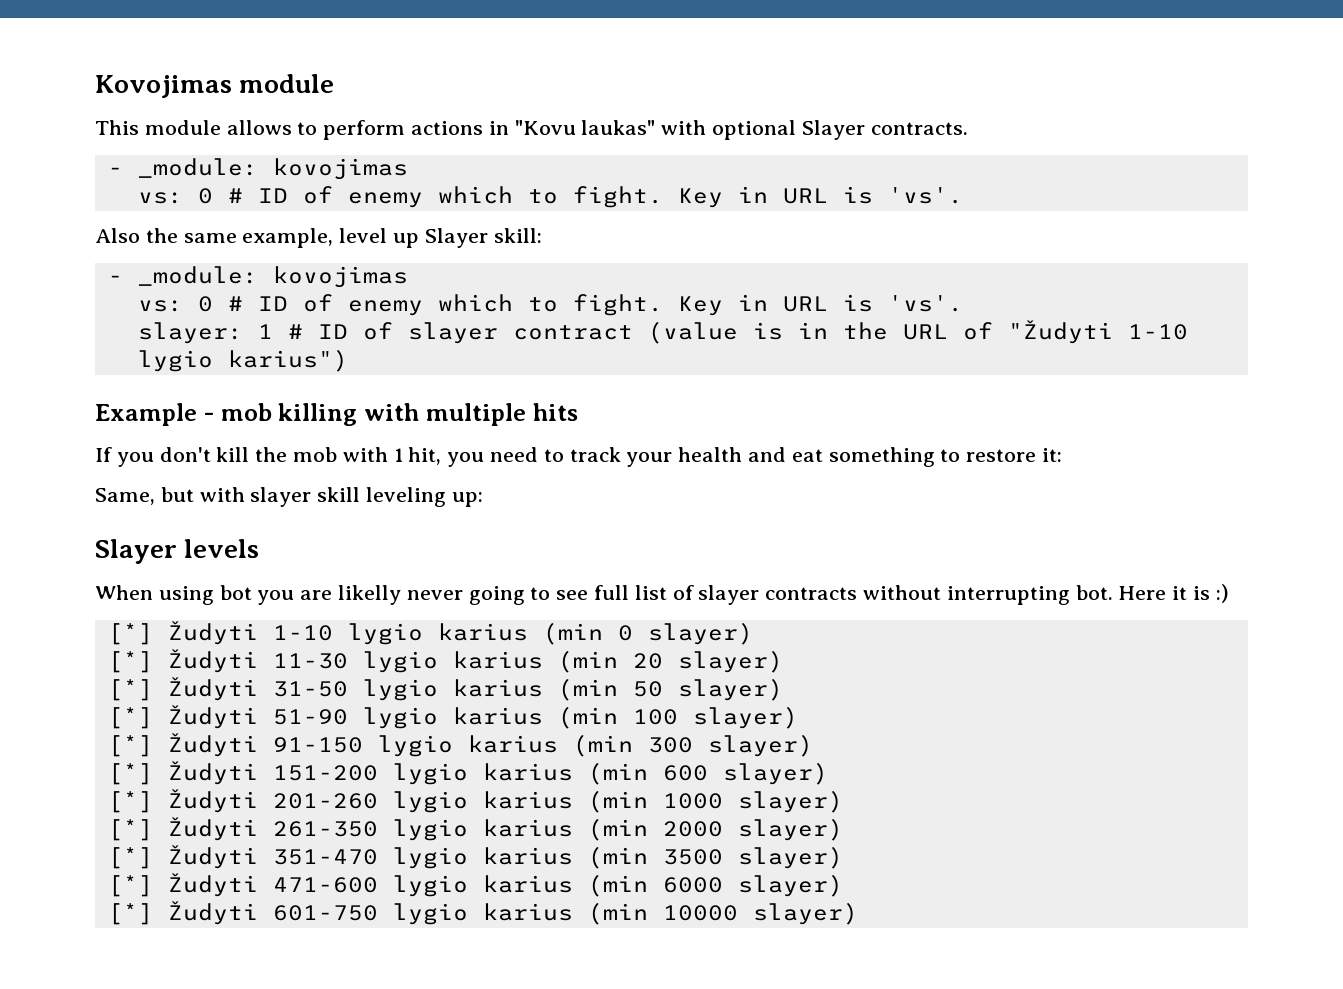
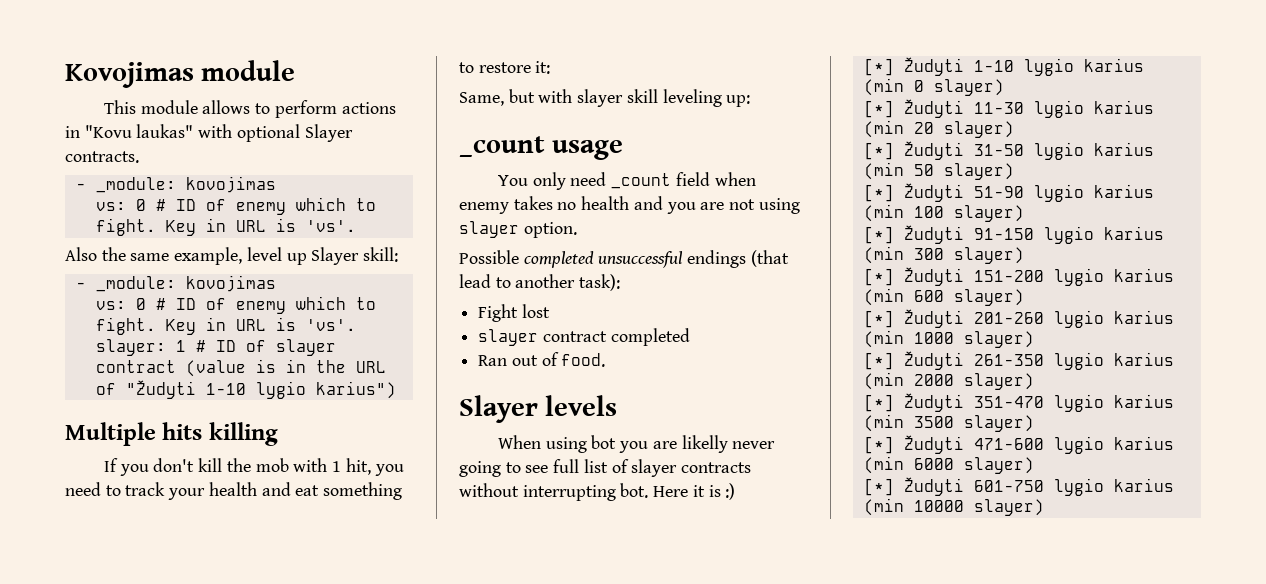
- Example - mob killing with multiple hits
+ Multiple hits killing
+ _count usage
+ You only need _count field when enemy takes no health and you are not using slayer option.
+ Possible completed unsuccessful endings (that lead to another task):
+ Fight lost
+ slayer contract completed
+ Ran out of food.

